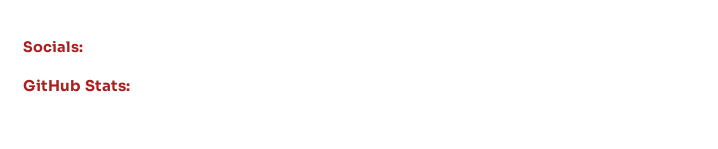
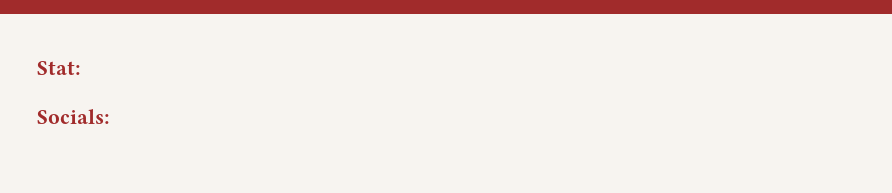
+ Stat:
- GitHub Stats:

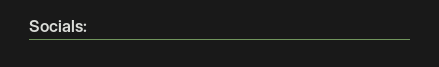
- Stat:

